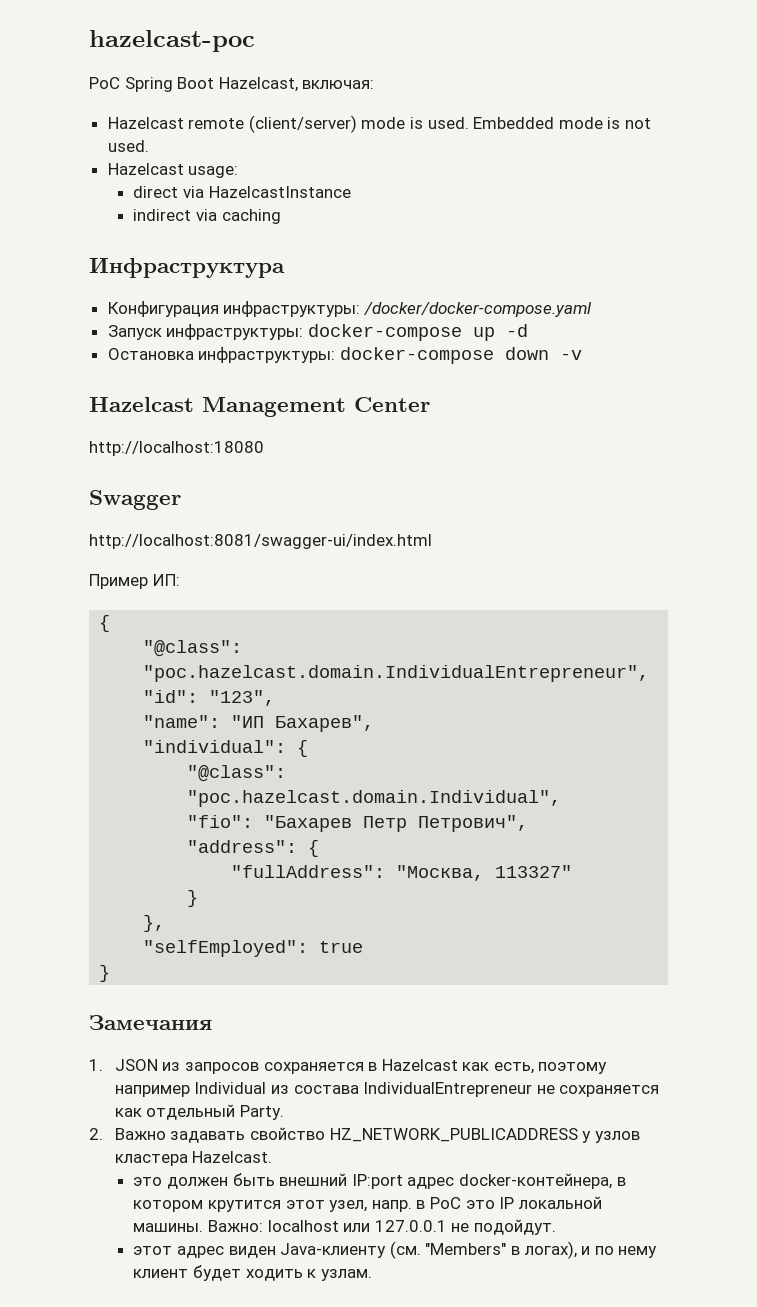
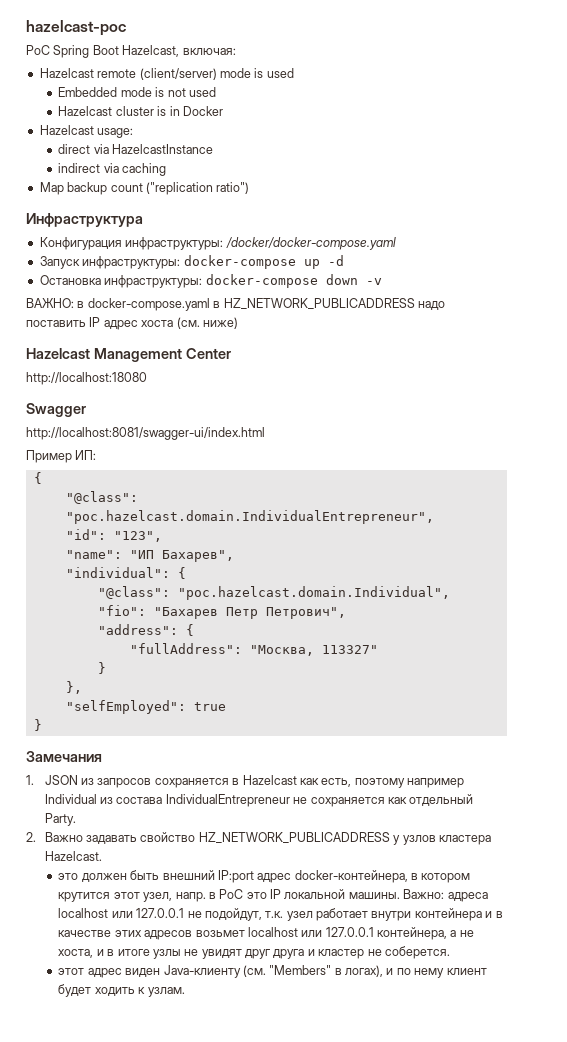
- Hazelcast remote (client/server) mode is used. Embedded mode is not used.
+ Hazelcast remote (client/server) mode is used
+ Embedded mode is not used
+ Hazelcast cluster is in Docker
+ Map backup count ("replication ratio")
+ ВАЖНО: в docker-compose.yaml в HZ_NETWORK_PUBLICADDRESS надо поставить IP адрес хоста (см. ниже)
- Важно: localhost или 127.0.0.1 не подойдут.
+ Важно: адреса localhost или 127.0.0.1 не подойдут, т.к. узел работает внутри контейнера и в качестве этих адресов возьмет localhost или 127.0.0.1 контейнера, а не хоста, и в итоге узлы не увидят друг друга и кластер не соберется.

